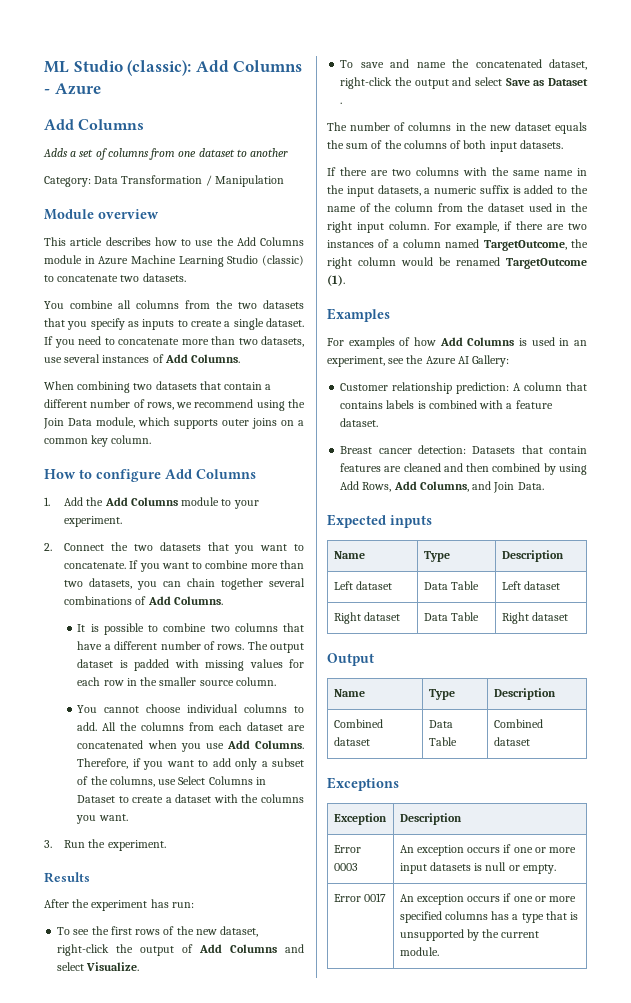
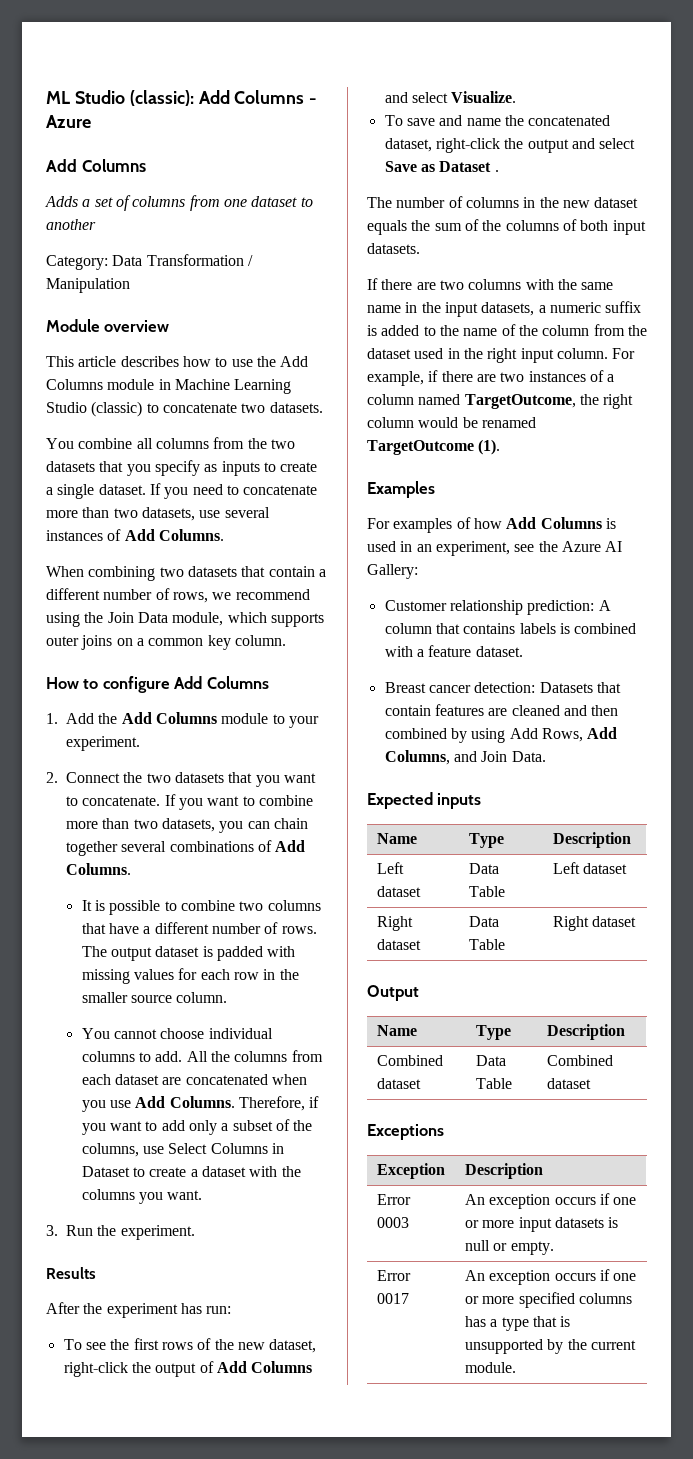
- This article describes how to use the Add Columns module in Azure Machine Learning Studio (classic) to concatenate two datasets.
+ This article describes how to use the Add Columns module in Machine Learning Studio (classic) to concatenate two datasets.

